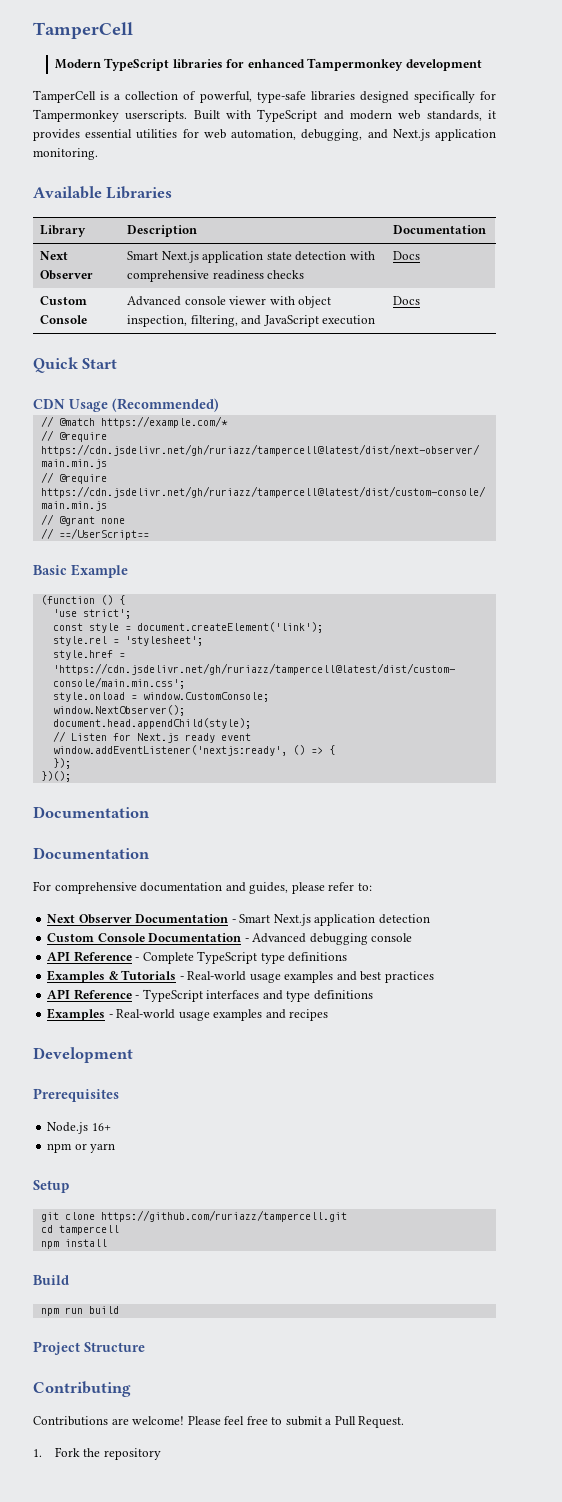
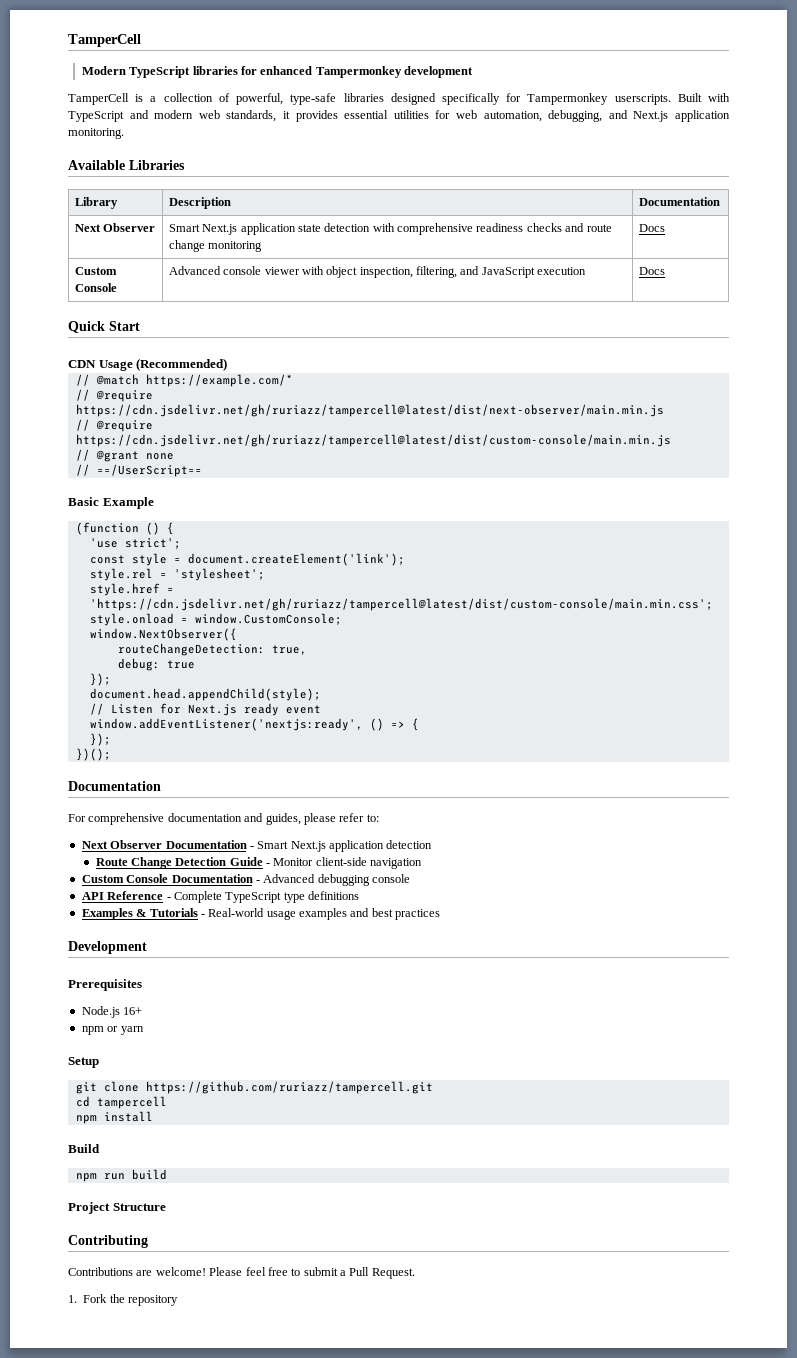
- Next Observer | Smart Next.js application state detection with comprehensive readiness checks | Docs
+ Next Observer | Smart Next.js application state detection with comprehensive readiness checks and route change monitoring | Docs
- window.NextObserver();
+ window.NextObserver({
+ routeChangeDetection: true,
+ debug: true
+ });
  })();
- Documentation
+ Route Change Detection Guide - Monitor client-side navigation
- API Reference - TypeScript interfaces and type definitions
- Examples - Real-world usage examples and recipes

